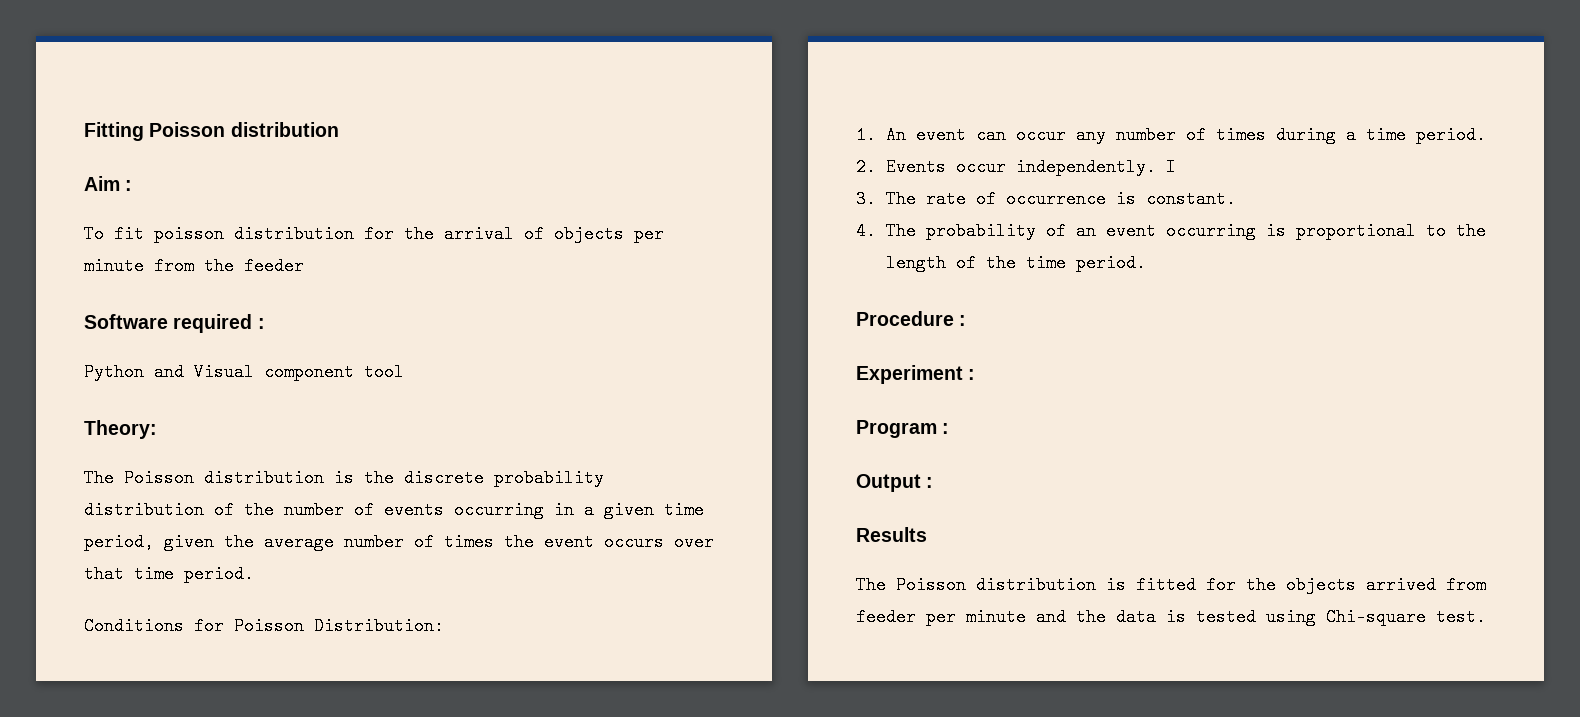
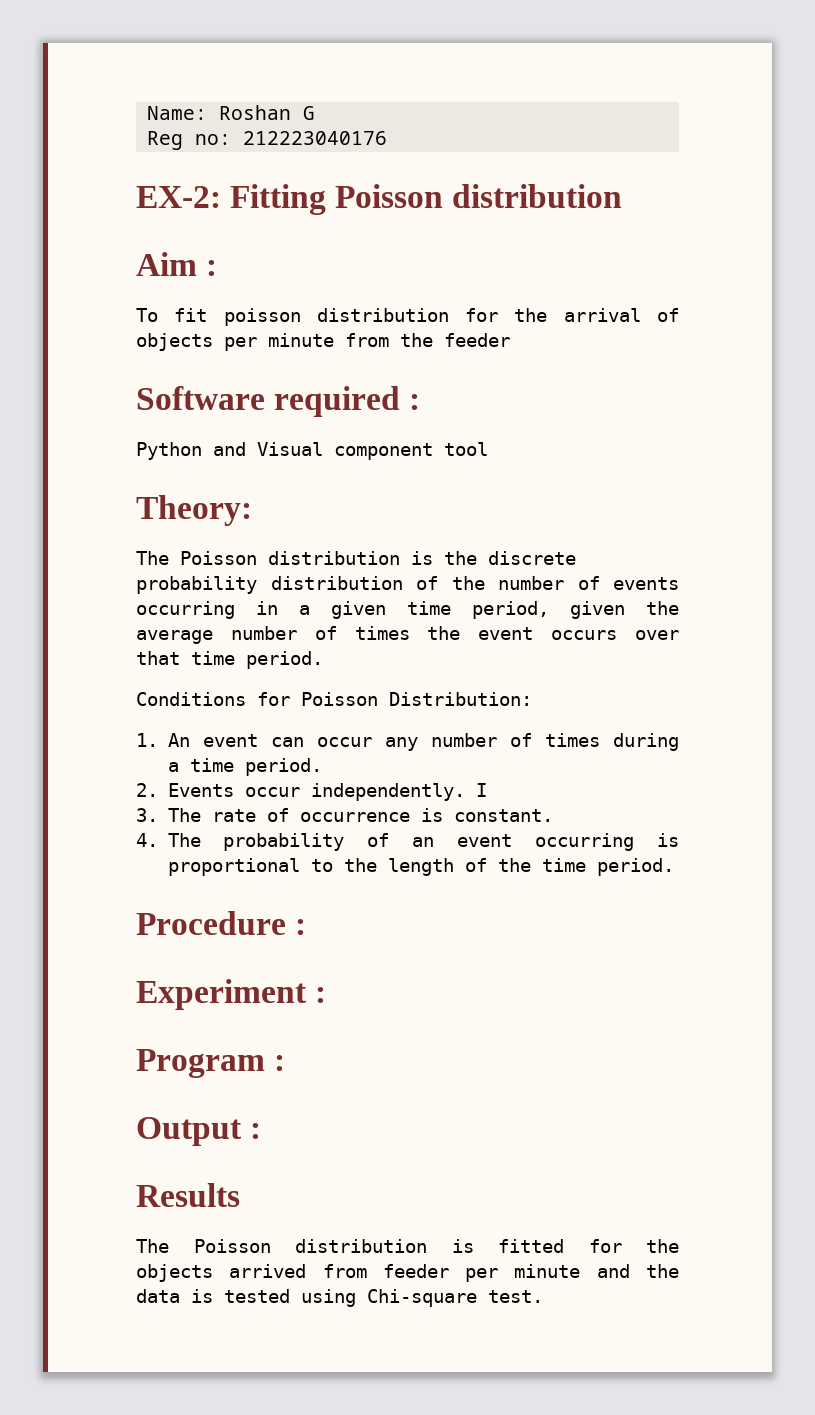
- Fitting Poisson distribution
+ Name: Roshan G
+ Reg no: 212223040176
+ EX-2: Fitting Poisson distribution

